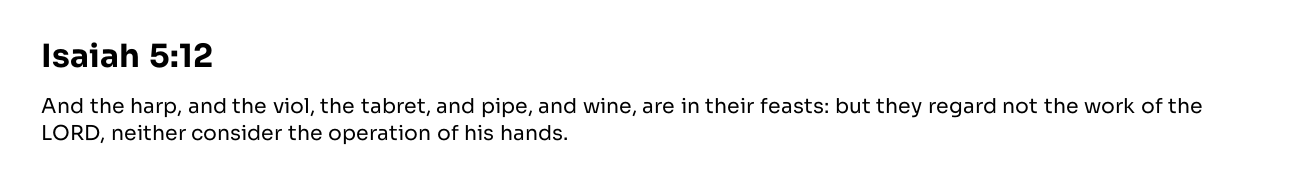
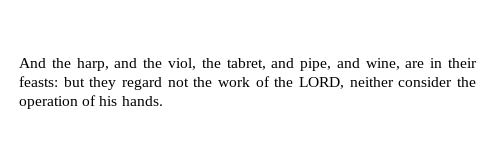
- Isaiah 5:12

